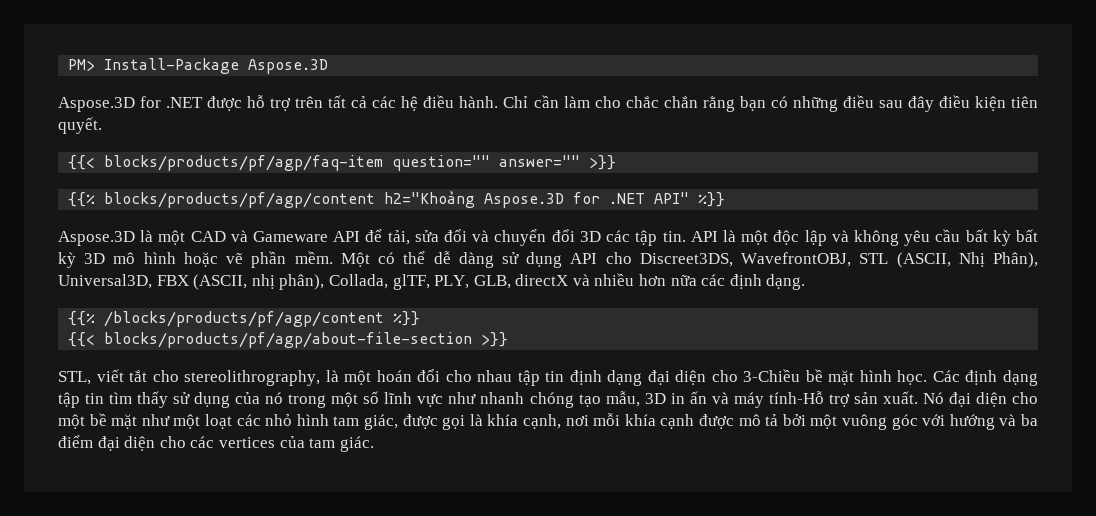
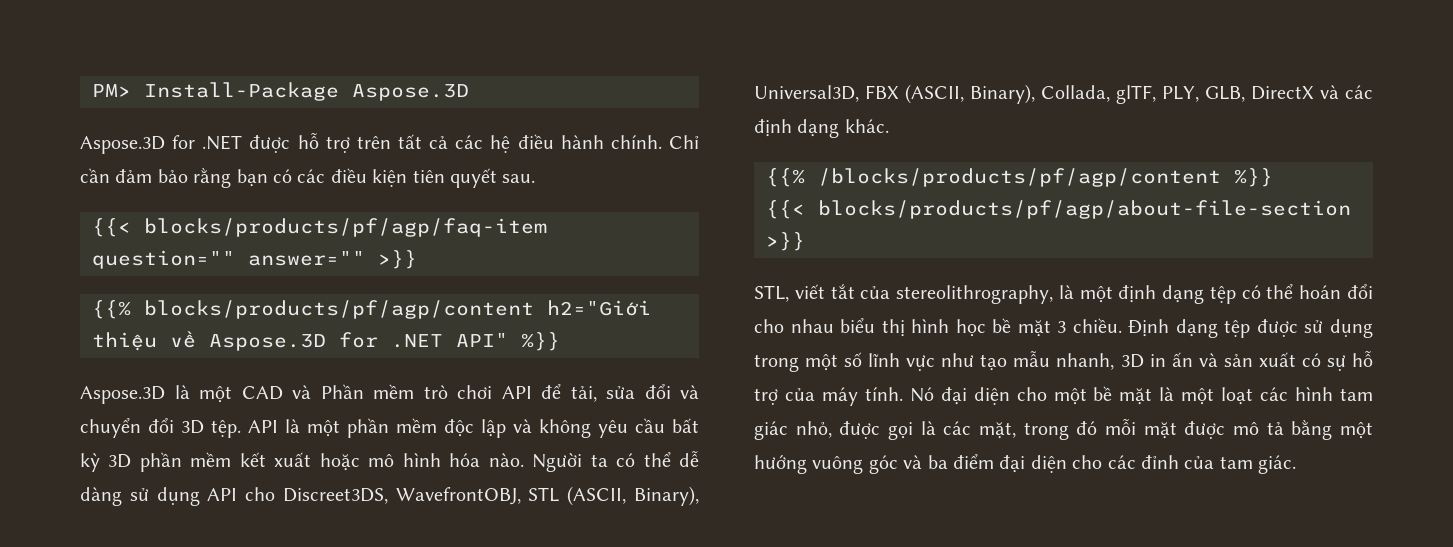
- Aspose.3D for .NET được hỗ trợ trên tất cả các hệ điều hành. Chỉ cần làm cho chắc chắn rằng bạn có những điều sau đây điều kiện tiên quyết.
+ Aspose.3D for .NET được hỗ trợ trên tất cả các hệ điều hành chính. Chỉ cần đảm bảo rằng bạn có các điều kiện tiên quyết sau.
- {{% blocks/products/pf/agp/content h2="Khoảng Aspose.3D for .NET API" %}}
+ {{% blocks/products/pf/agp/content h2="Giới thiệu về Aspose.3D for .NET API" %}}
- Aspose.3D là một CAD và Gameware API để tải, sửa đổi và chuyển đổi 3D các tập tin.
+ Aspose.3D là một CAD và Phần mềm trò chơi API để tải, sửa đổi và chuyển đổi 3D tệp.
- API là một độc lập và không yêu cầu bất kỳ bất kỳ 3D mô hình hoặc vẽ phần mềm. Một có thể dễ dàng sử dụng API cho Discreet3DS, WavefrontOBJ, STL (ASCII, Nhị Phân), Universal3D, FBX (ASCII, nhị phân), Collada, glTF, PLY, GLB, directX và nhiều hơn nữa các định dạng.
+ API là một phần mềm độc lập và không yêu cầu bất kỳ 3D phần mềm kết xuất hoặc mô hình hóa nào. Người ta có thể dễ dàng sử dụng API cho Discreet3DS, WavefrontOBJ, STL (ASCII, Binary), Universal3D, FBX (ASCII, Binary), Collada, glTF, PLY, GLB, DirectX và các định dạng khác.
- STL, viết tắt cho stereolithrography, là một hoán đổi cho nhau tập tin định dạng đại diện cho 3-Chiều bề mặt hình học. Các định dạng tập tin tìm thấy sử dụng của nó trong một số lĩnh vực như nhanh chóng tạo mẫu, 3D in ấn và máy tính-Hỗ trợ sản xuất.
+ STL, viết tắt của stereolithrography, là một định dạng tệp có thể hoán đổi cho nhau biểu thị hình học bề mặt 3 chiều. Định dạng tệp được sử dụng trong một số lĩnh vực như tạo mẫu nhanh, 3D in ấn và sản xuất có sự hỗ trợ của máy tính.
- Nó đại diện cho một bề mặt như một loạt các nhỏ hình tam giác, được gọi là khía cạnh, nơi mỗi khía cạnh được mô tả bởi một vuông góc với hướng và ba điểm đại diện cho các vertices của tam giác.
+ Nó đại diện cho một bề mặt là một loạt các hình tam giác nhỏ, được gọi là các mặt, trong đó mỗi mặt được mô tả bằng một hướng vuông góc và ba điểm đại diện cho các đỉnh của tam giác.

